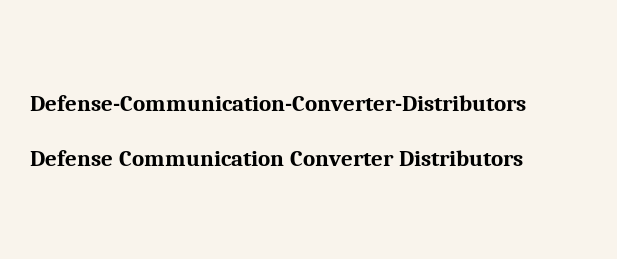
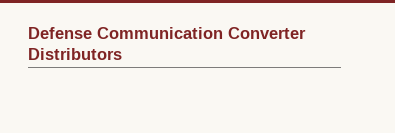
- Defense-Communication-Converter-Distributors

